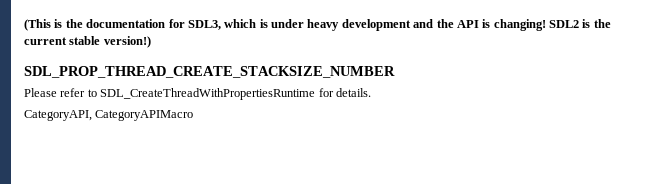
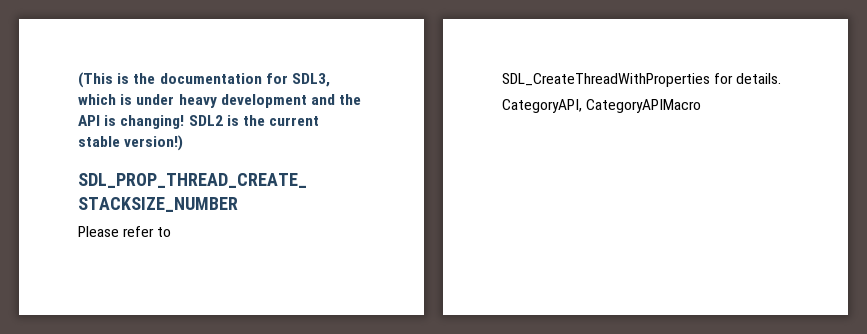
- Please refer to SDL_CreateThreadWithPropertiesRuntime for details.
+ Please refer to SDL_CreateThreadWithProperties for details.

